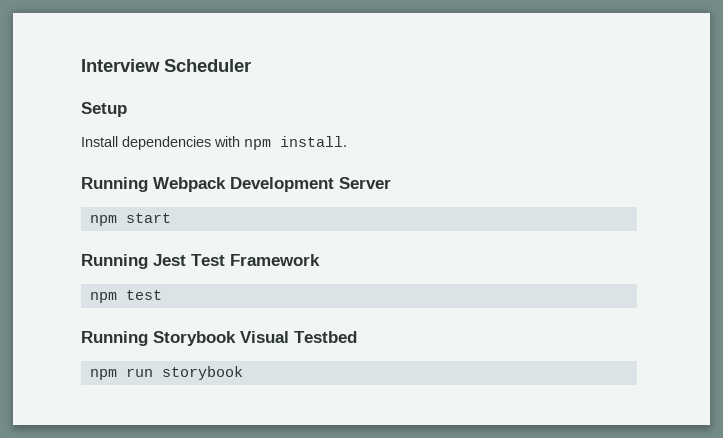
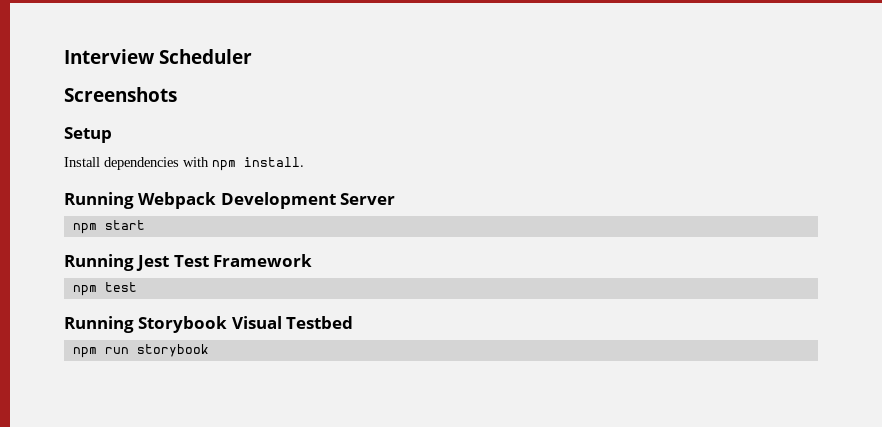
+ Screenshots

